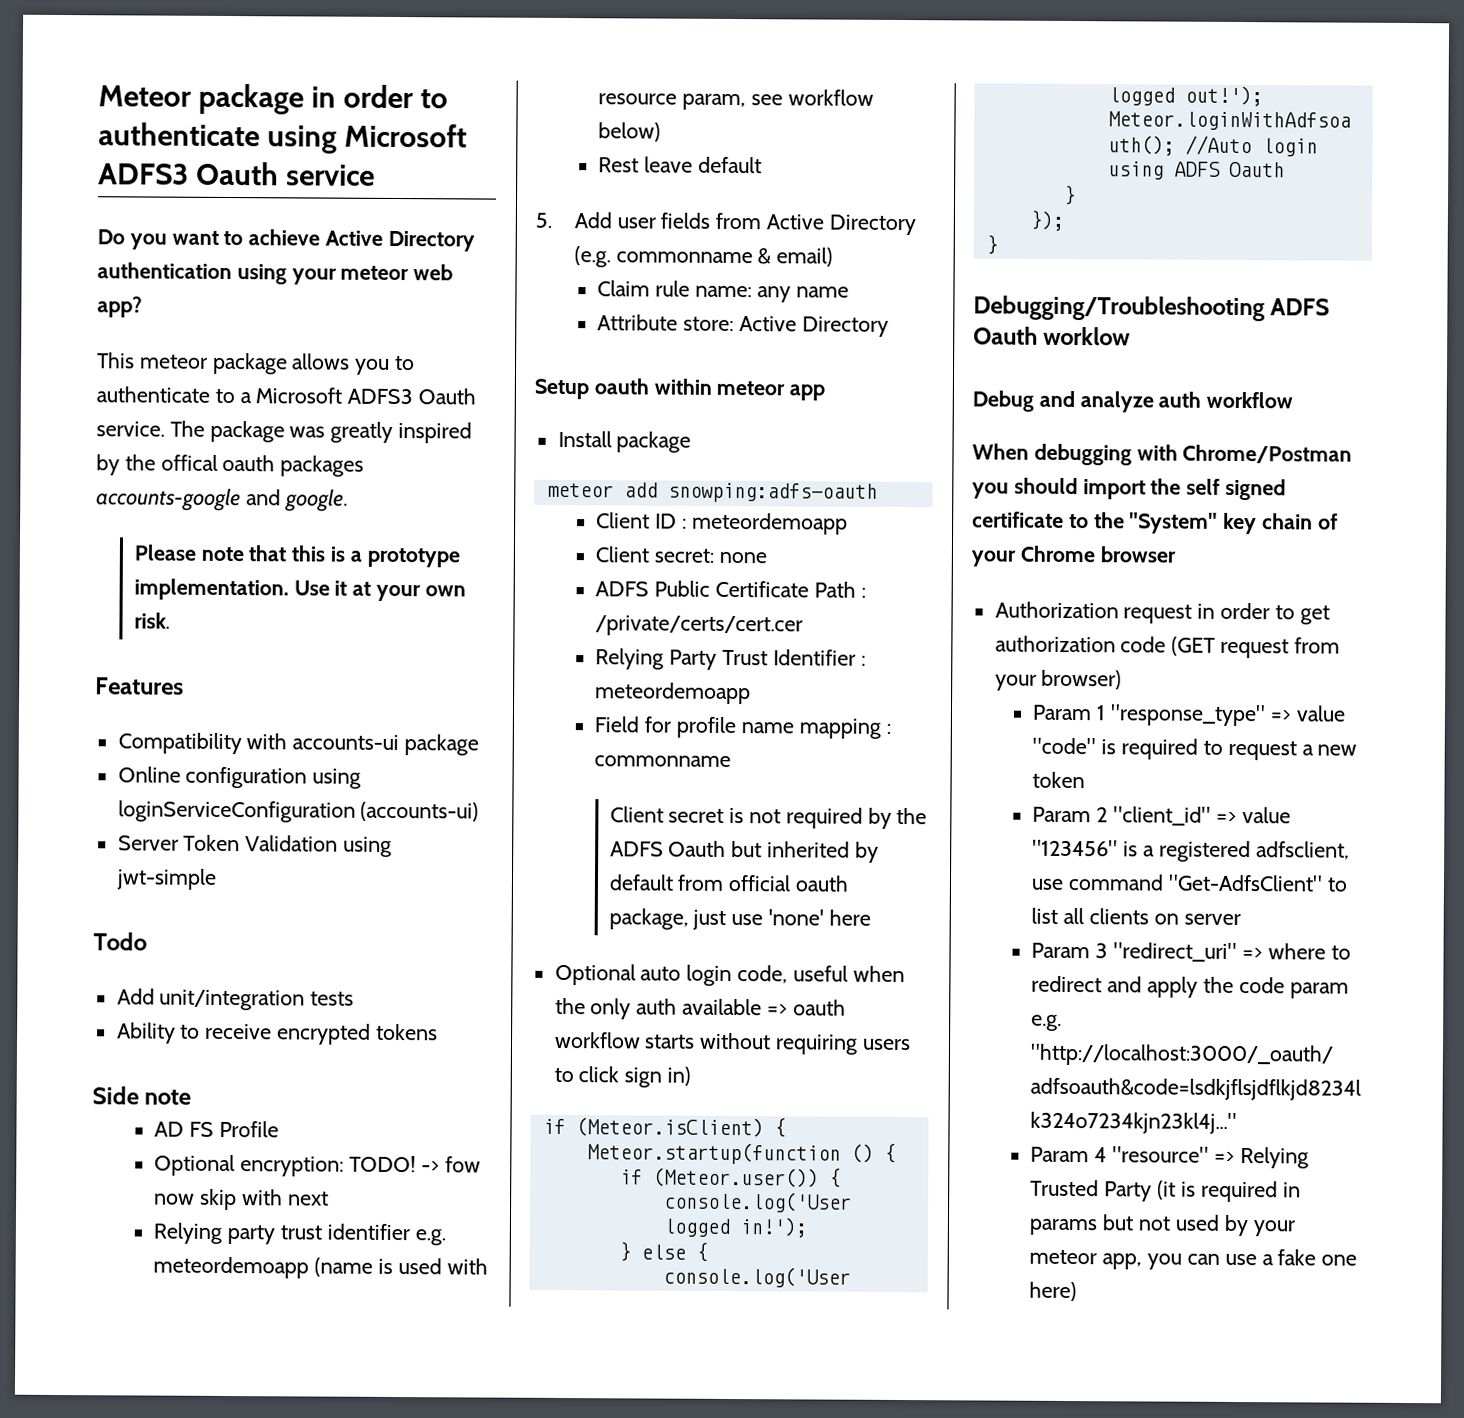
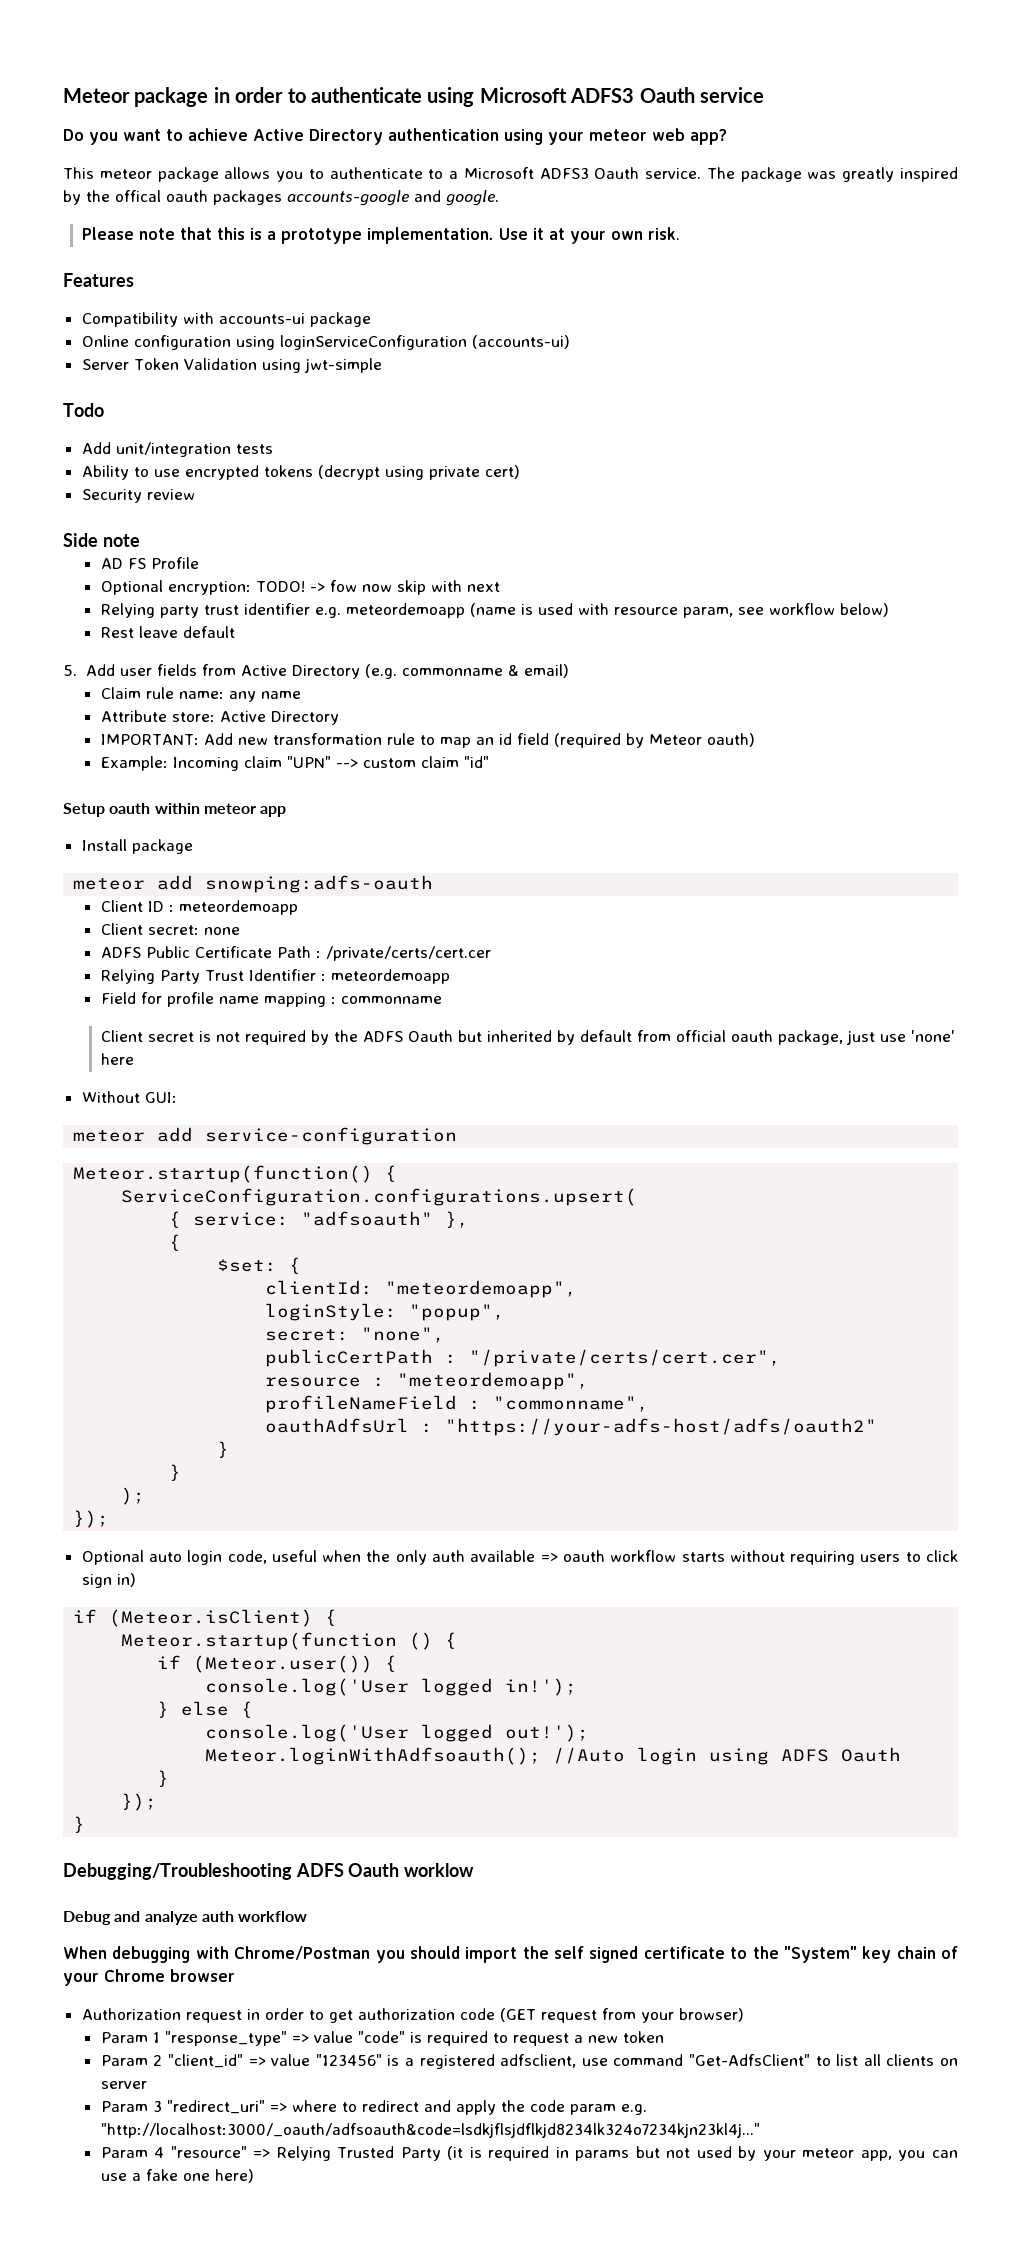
- Ability to receive encrypted tokens
+ Ability to use encrypted tokens (decrypt using private cert)
+ Security review
+ IMPORTANT: Add new transformation rule to map an id field (required by Meteor oauth)
+ Example: Incoming claim "UPN" --> custom claim "id"
+ Without GUI:
+ meteor add service-configuration
+ Meteor.startup(function() {
+ ServiceConfiguration.configurations.upsert(
+ { service: "adfsoauth" },
+ {
+ $set: {
+ clientId: "meteordemoapp",
+ loginStyle: "popup",
+ secret: "none",
+ publicCertPath : "/private/certs/cert.cer",
+ resource : "meteordemoapp",
+ profileNameField : "commonname",
+ oauthAdfsUrl : "https://your-adfs-host/adfs/oauth2"
+ }
+ }
+ );
+ });

